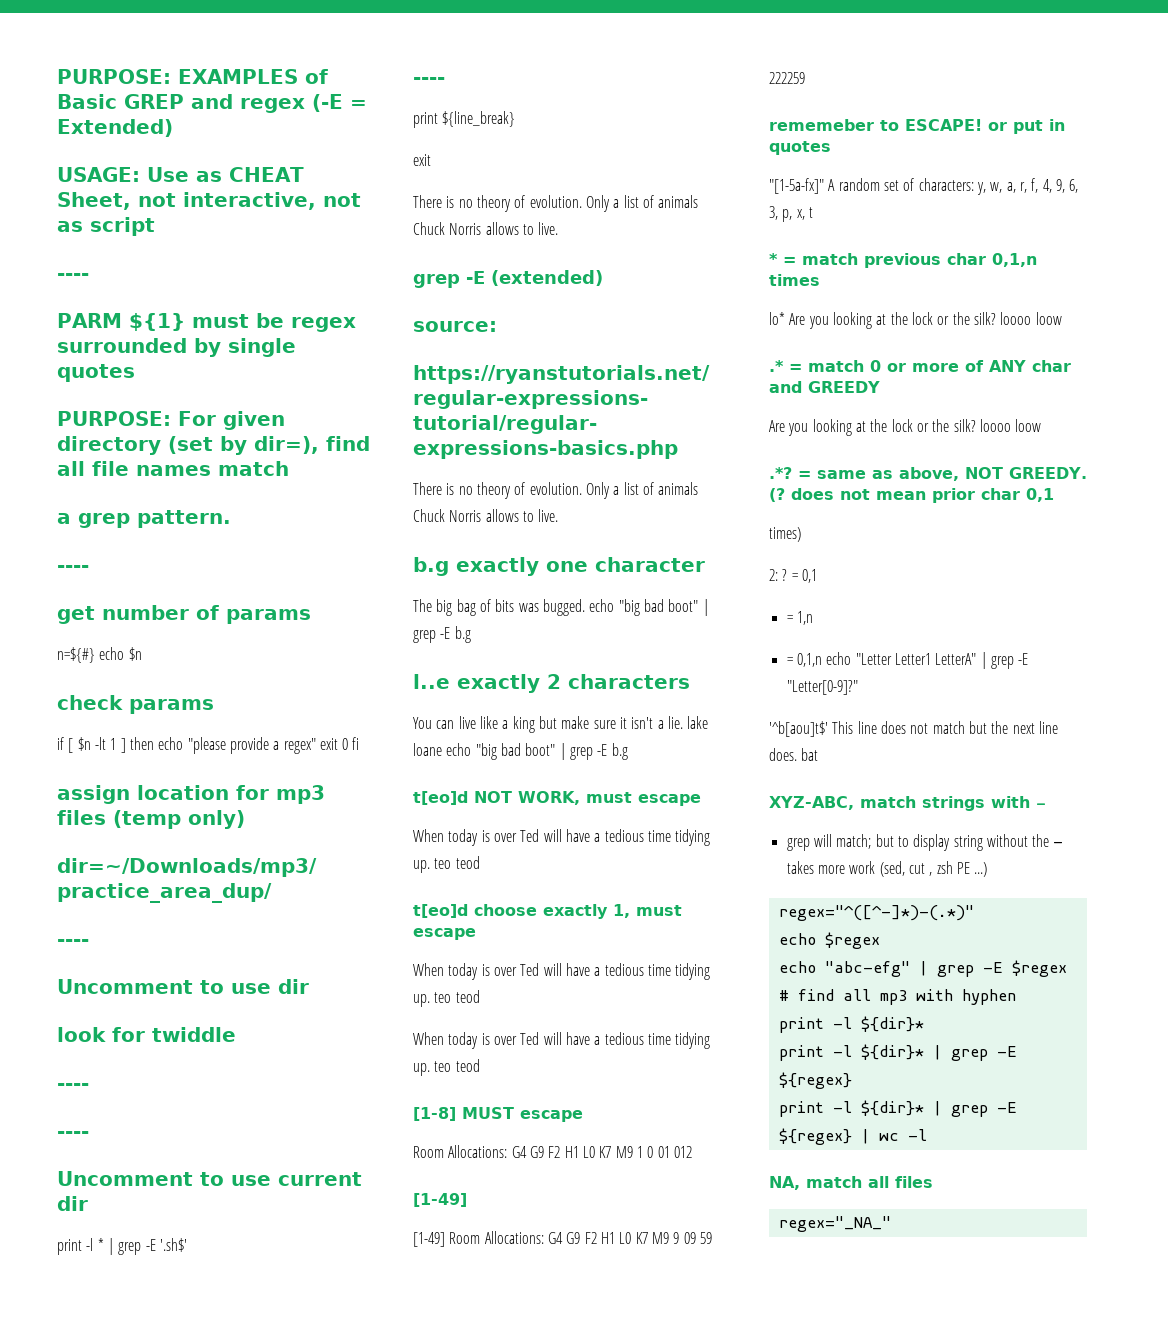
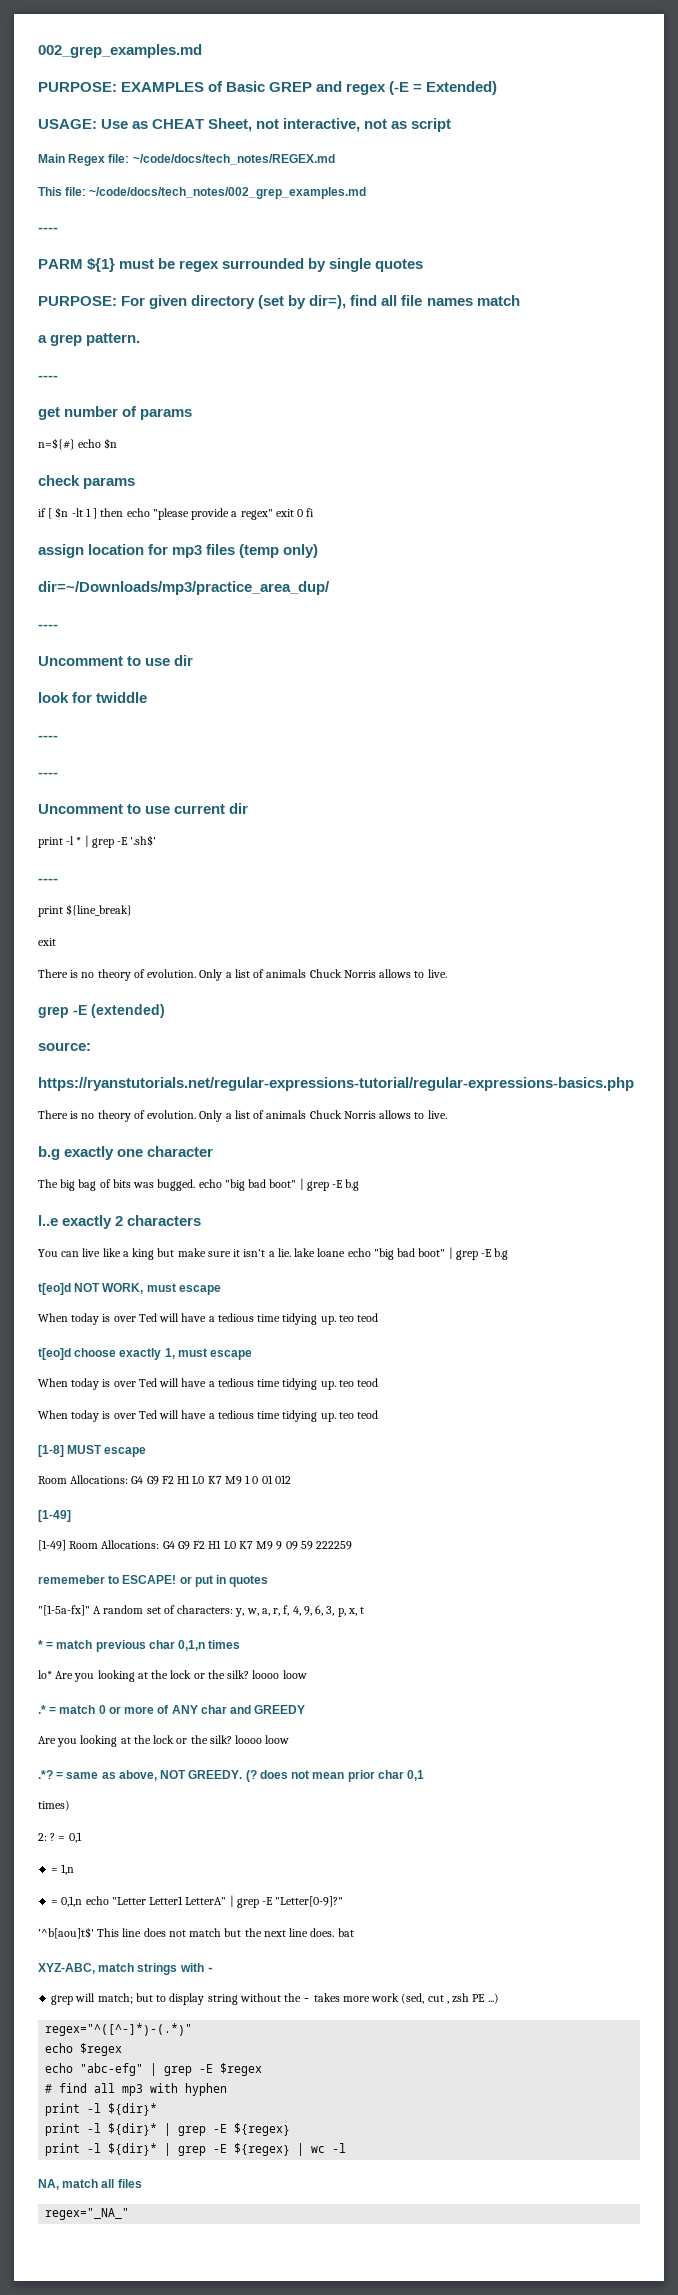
+ 002_grep_examples.md
+ Main Regex file: ~/code/docs/tech_notes/REGEX.md
+ This file: ~/code/docs/tech_notes/002_grep_examples.md

